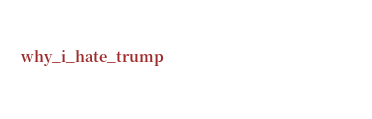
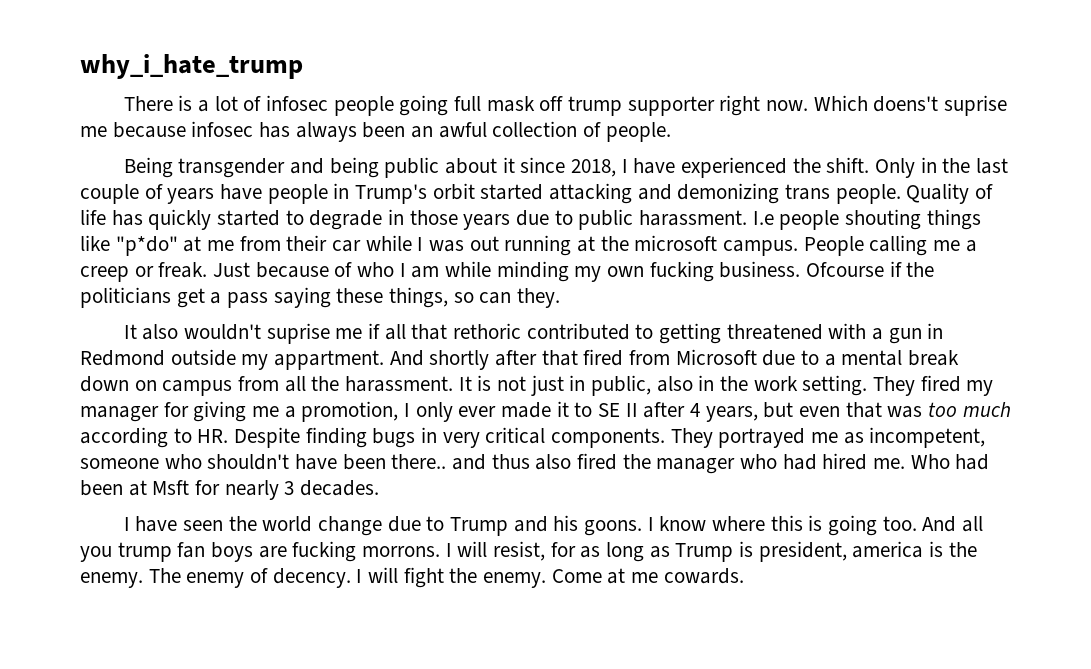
+ There is a lot of infosec people going full mask off trump supporter right now. Which doens't suprise me because infosec has always been an awful collection of people.
+ Being transgender and being public about it since 2018, I have experienced the shift. Only in the last couple of years have people in Trump's orbit started attacking and demonizing trans people. Quality of life has quickly started to degrade in those years due to public harassment. I.e people shouting things like "p*do" at me from their car while I was out running at the microsoft campus. People calling me a creep or freak. Just because of who I am while minding my own fucking business. Ofcourse if the politicians get a pass saying these things, so can they.
+ It also wouldn't suprise me if all that rethoric contributed to getting threatened with a gun in Redmond outside my appartment. And shortly after that fired from Microsoft due to a mental break down on campus from all the harassment. It is not just in public, also in the work setting. They fired my manager for giving me a promotion, I only ever made it to SE II after 4 years, but even that was too much according to HR. Despite finding bugs in very critical components. They portrayed me as incompetent, someone who shouldn't have been there.. and thus also fired the manager who had hired me. Who had been at Msft for nearly 3 decades.
+ I have seen the world change due to Trump and his goons. I know where this is going too. And all you trump fan boys are fucking morrons. I will resist, for as long as Trump is president, america is the enemy. The enemy of decency. I will fight the enemy. Come at me cowards.

